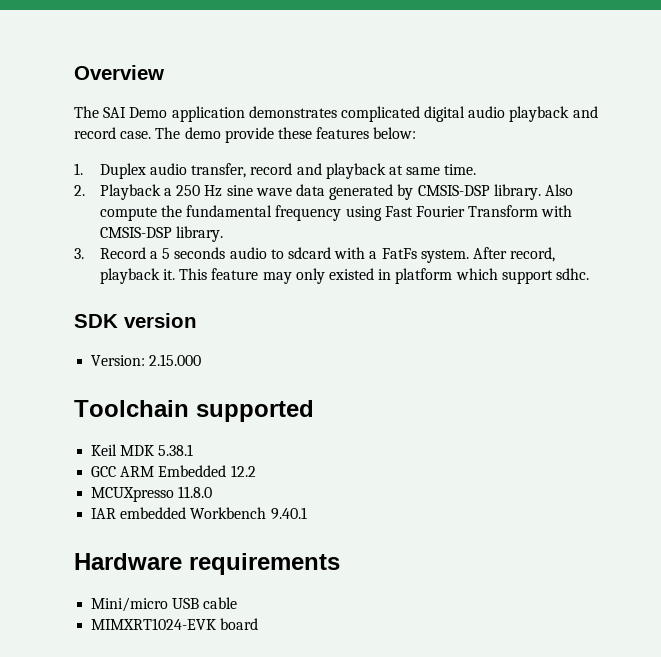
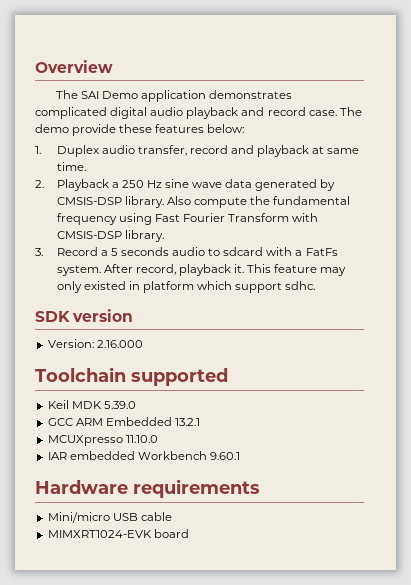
- Version: 2.15.000
+ Version: 2.16.000
- Keil MDK 5.38.1
+ Keil MDK 5.39.0
- GCC ARM Embedded 12.2
+ GCC ARM Embedded 13.2.1
- MCUXpresso 11.8.0
+ MCUXpresso 11.10.0
- IAR embedded Workbench 9.40.1
+ IAR embedded Workbench 9.60.1

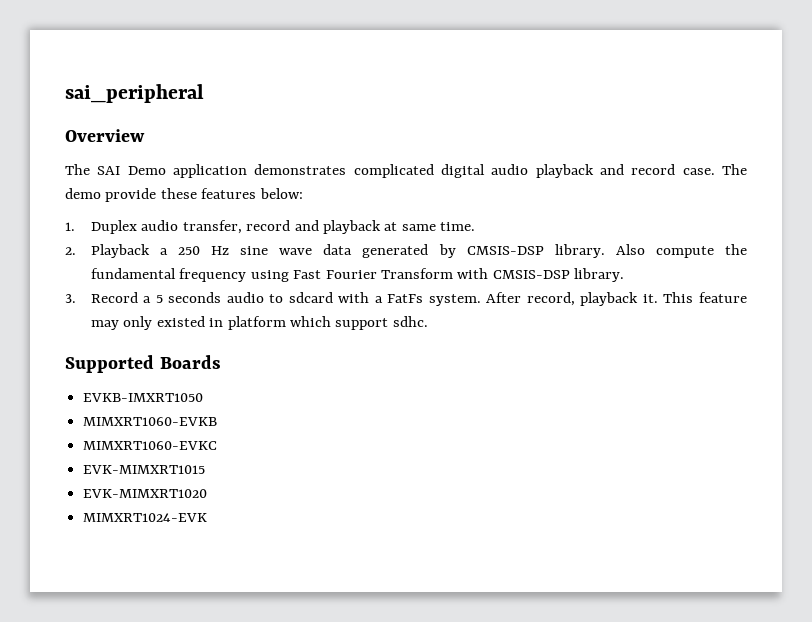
+ sai_peripheral
- SDK version
- Version: 2.16.000
- Toolchain supported
- Keil MDK 5.39.0
- GCC ARM Embedded 13.2.1
- MCUXpresso 11.10.0
- IAR embedded Workbench 9.60.1
- Hardware requirements
- Mini/micro USB cable
+ Supported Boards
+ EVKB-IMXRT1050
+ MIMXRT1060-EVKB
+ MIMXRT1060-EVKC
+ EVK-MIMXRT1015
+ EVK-MIMXRT1020
- MIMXRT1024-EVK board
+ MIMXRT1024-EVK

